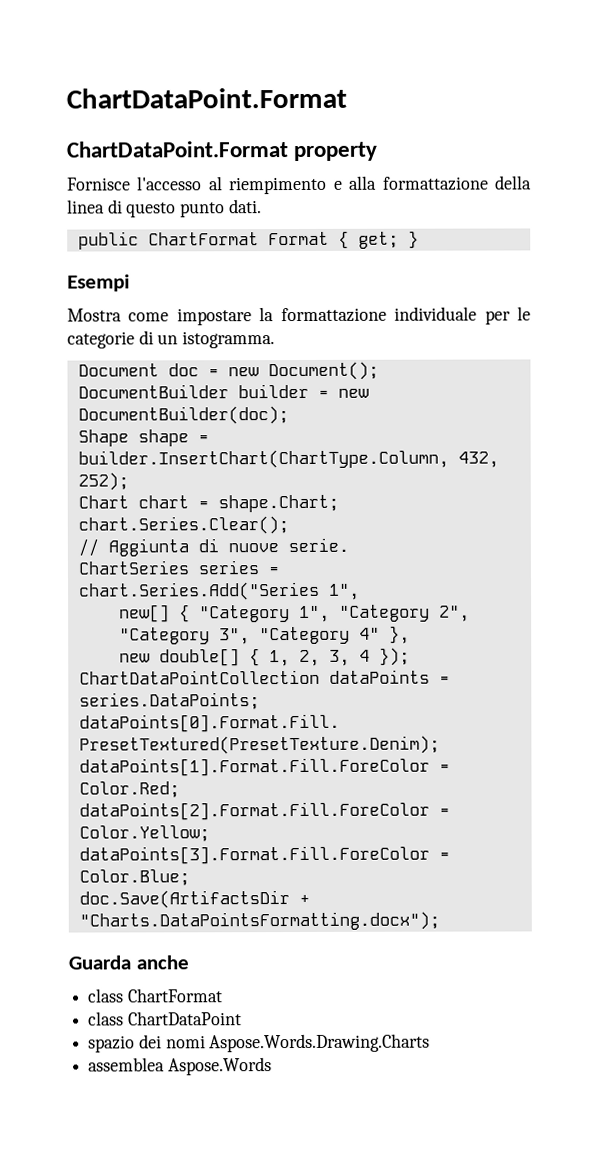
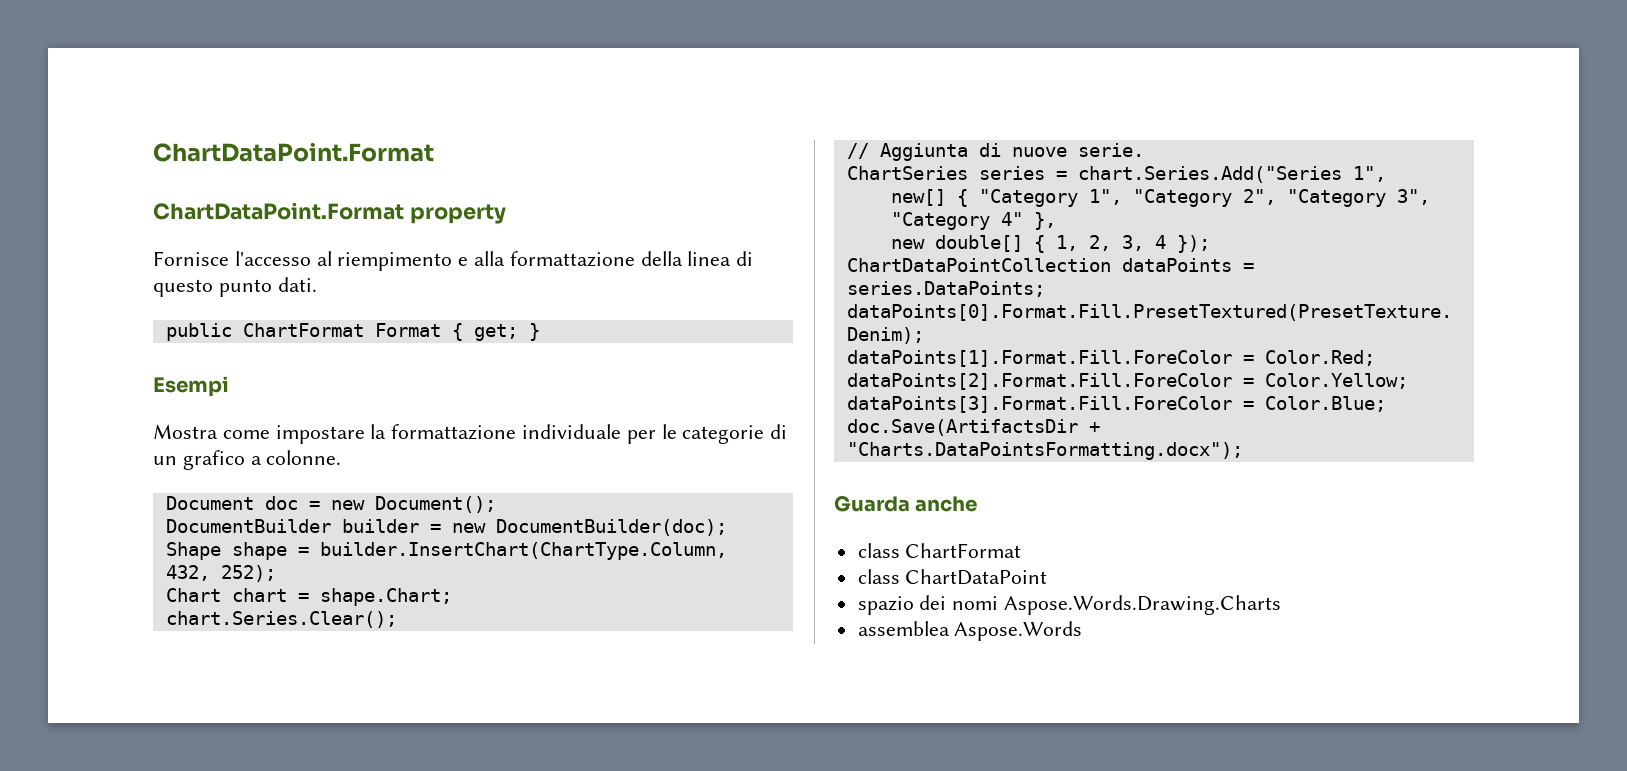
- Mostra come impostare la formattazione individuale per le categorie di un istogramma.
+ Mostra come impostare la formattazione individuale per le categorie di un grafico a colonne.

